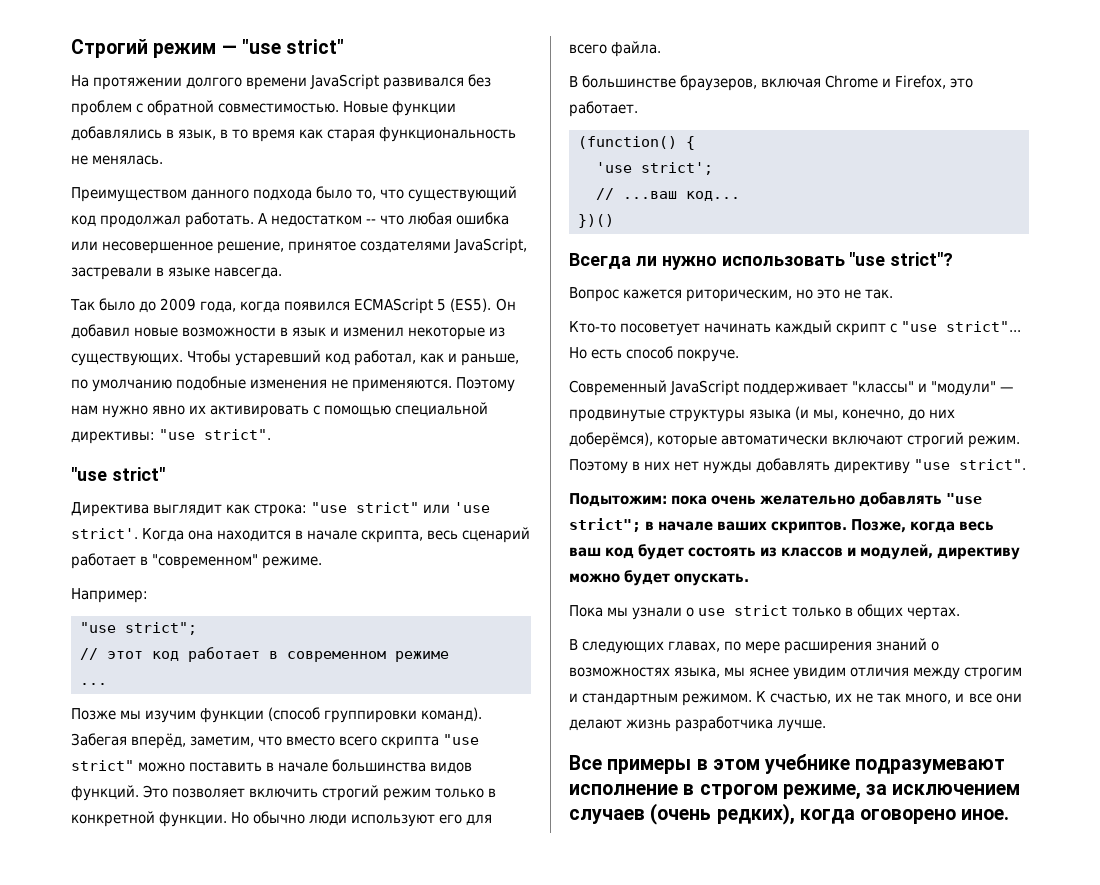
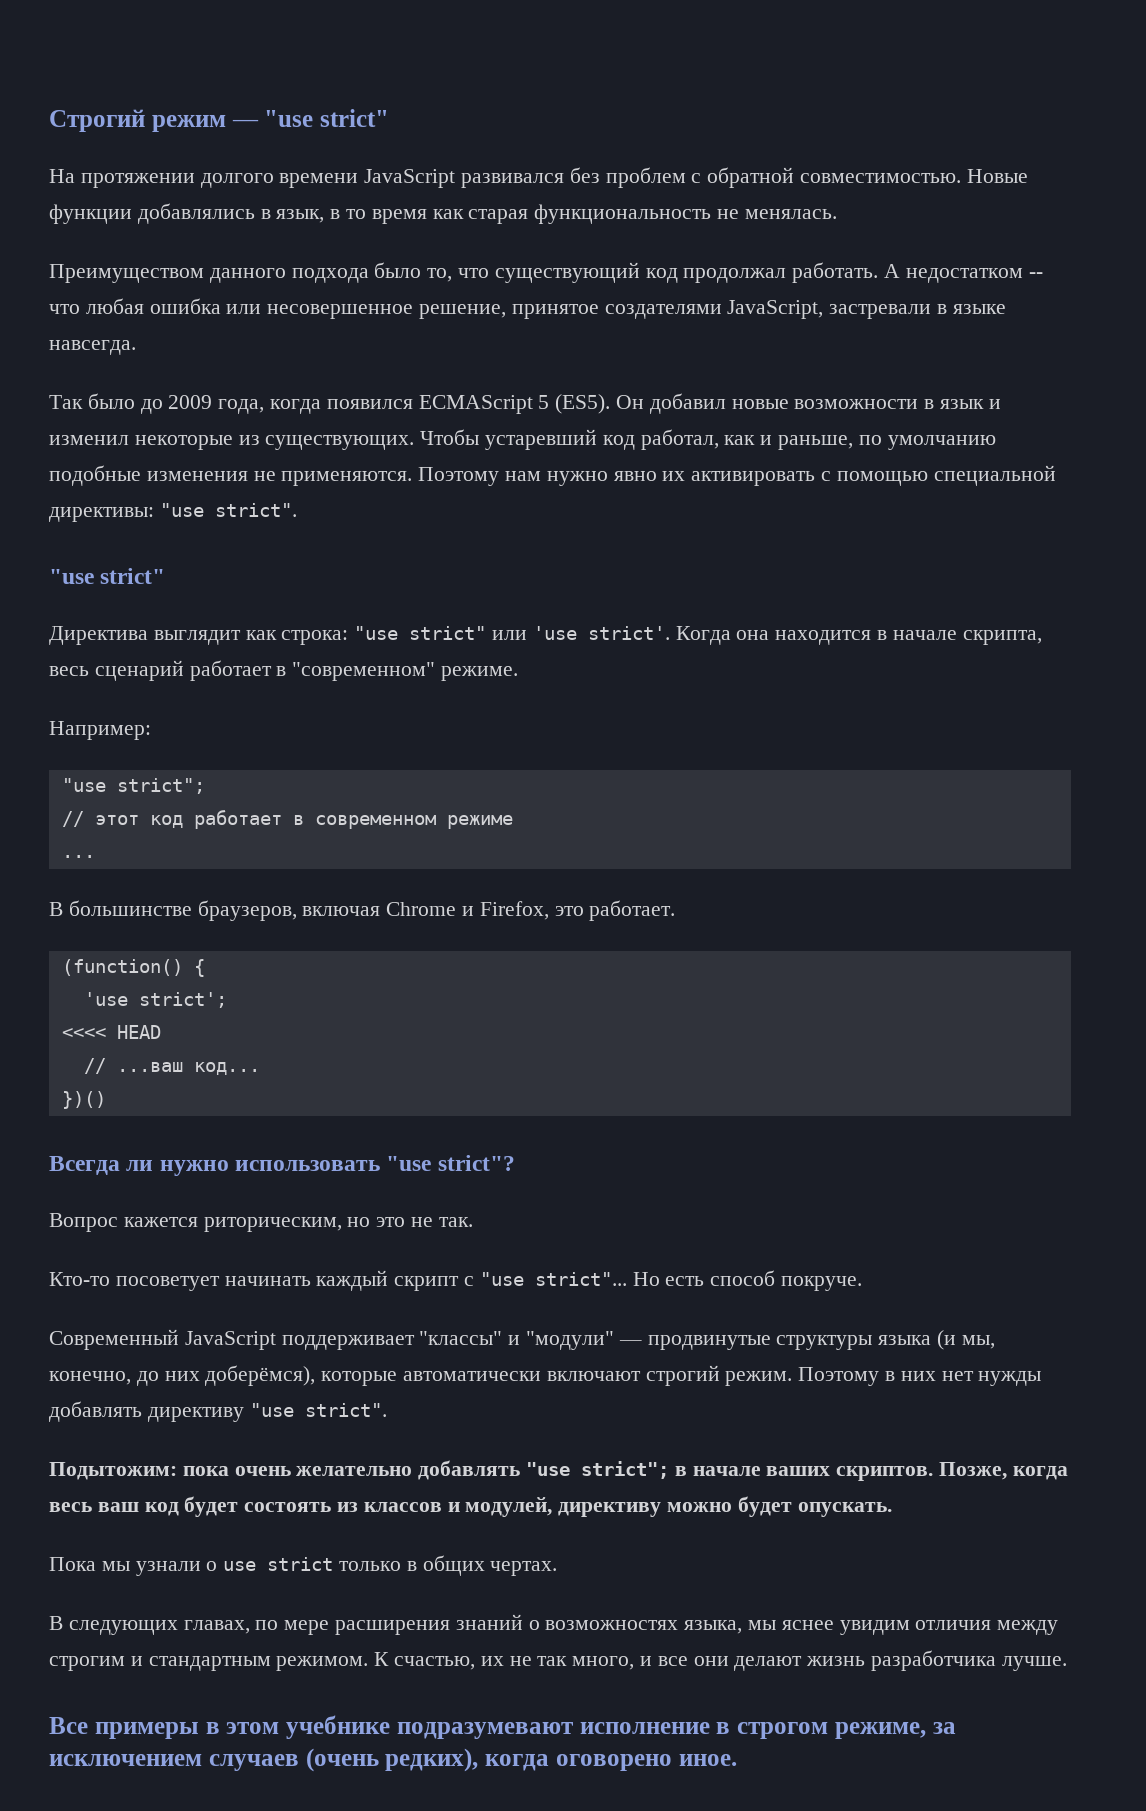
- Позже мы изучим функции (способ группировки команд). Забегая вперёд, заметим, что вместо всего скрипта "use strict" можно поставить в начале большинства видов функций. Это позволяет включить строгий режим только в конкретной функции. Но обычно люди используют его для всего файла.
+ <<<< HEAD

